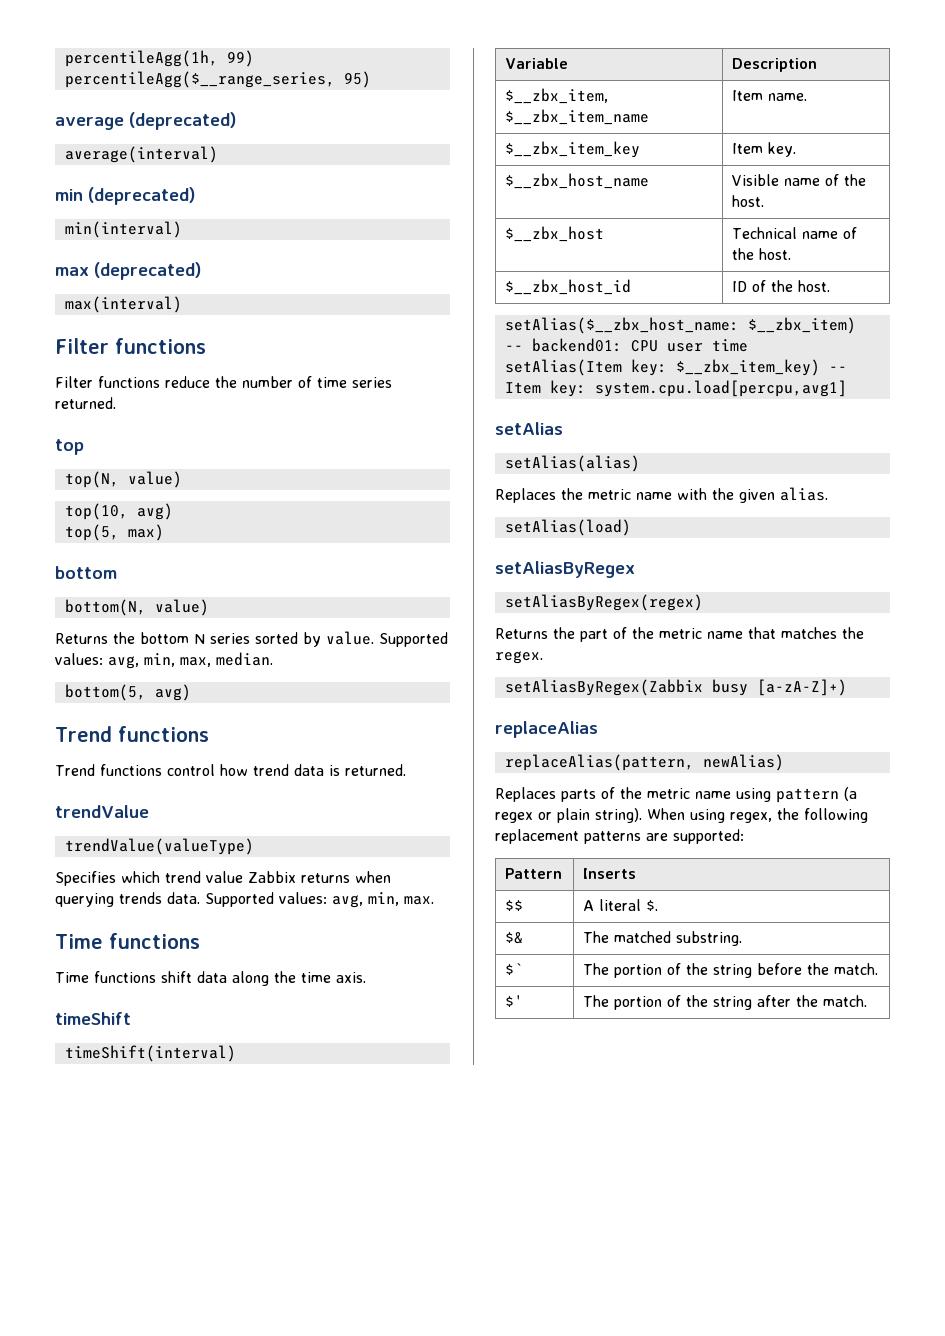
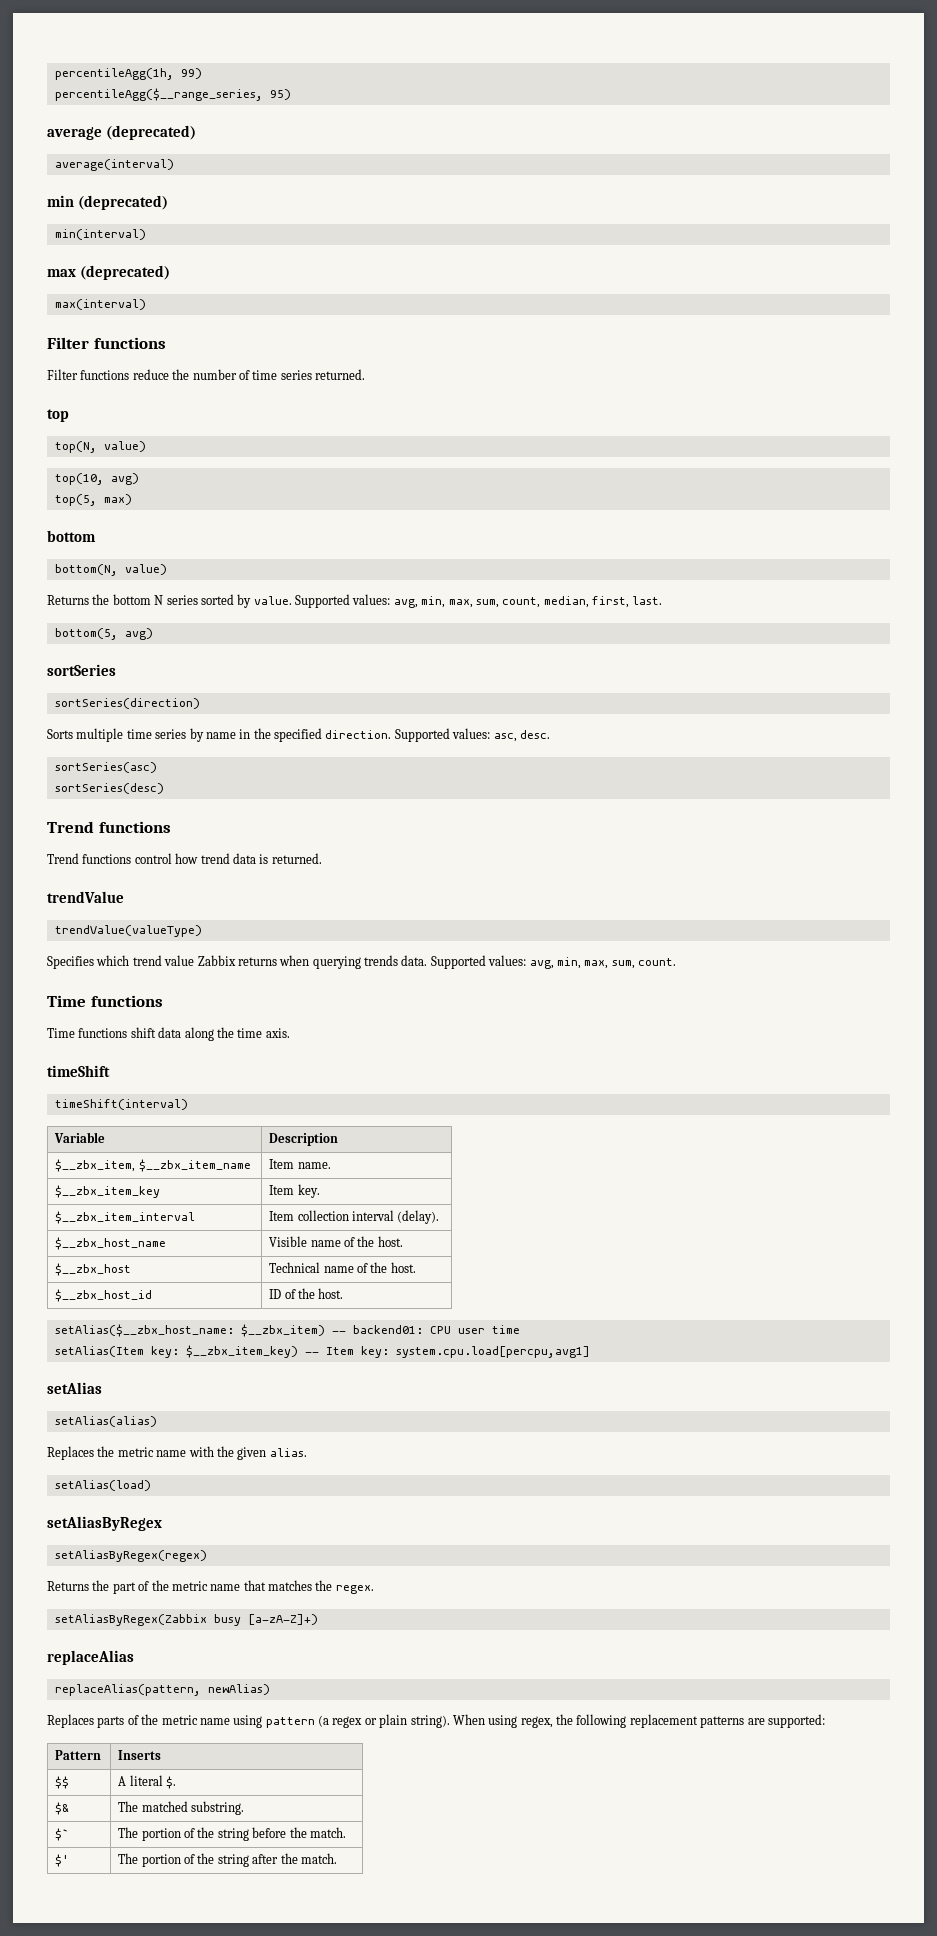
- Supported values: avg, min, max, median.
+ Supported values: avg, min, max, sum, count, median, first, last.
  bottom(5, avg)
+ sortSeries
+ sortSeries(direction)
+ Sorts multiple time series by name in the specified direction. Supported values: asc, desc.
+ sortSeries(asc)
+ sortSeries(desc)
- Supported values: avg, min, max.
+ Supported values: avg, min, max, sum, count.
+ $__zbx_item_interval | Item collection interval (delay).

